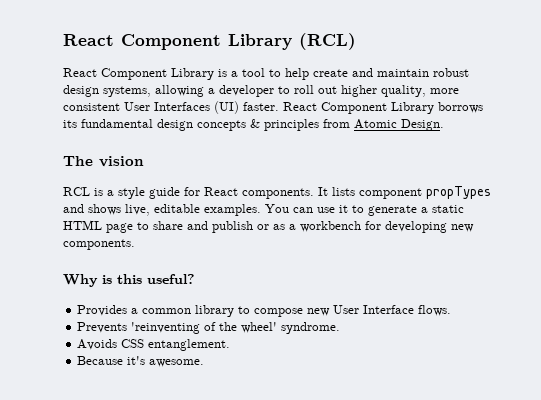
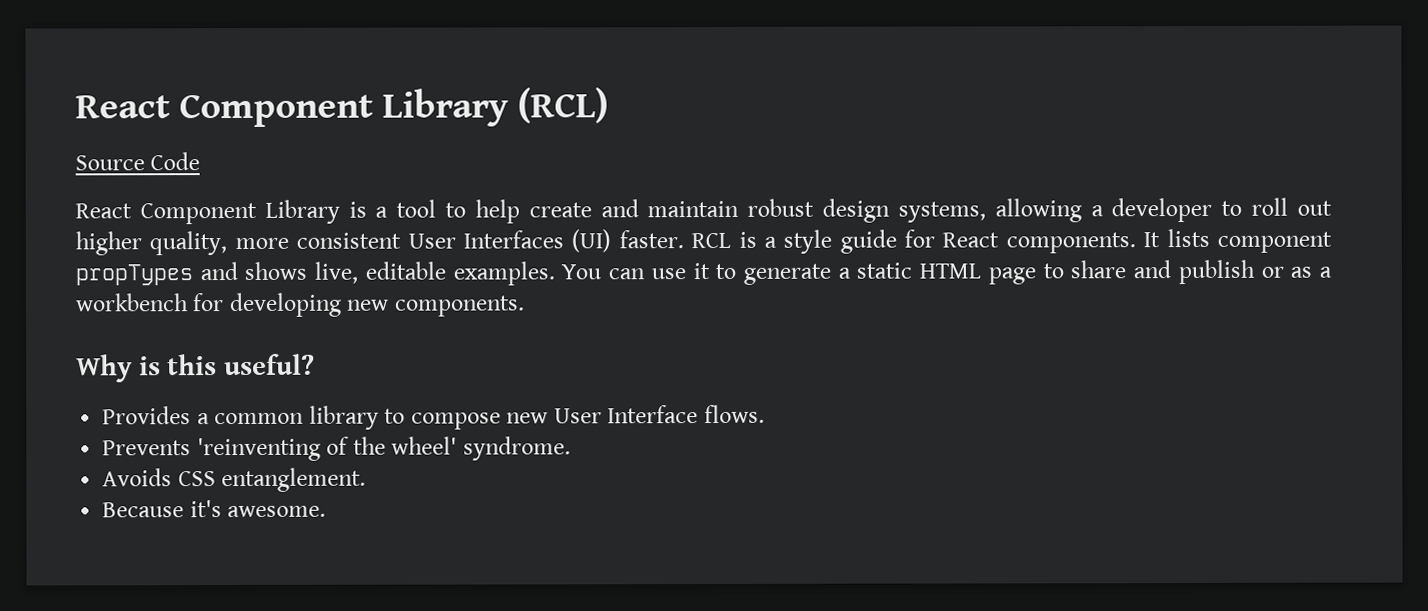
+ Source Code
- React Component Library is a tool to help create and maintain robust design systems, allowing a developer to roll out higher quality, more consistent User Interfaces (UI) faster. React Component Library borrows its fundamental design concepts & principles from Atomic Design.
- The vision
- RCL is a style guide for React components.
+ React Component Library is a tool to help create and maintain robust design systems, allowing a developer to roll out higher quality, more consistent User Interfaces (UI) faster. RCL is a style guide for React components.

